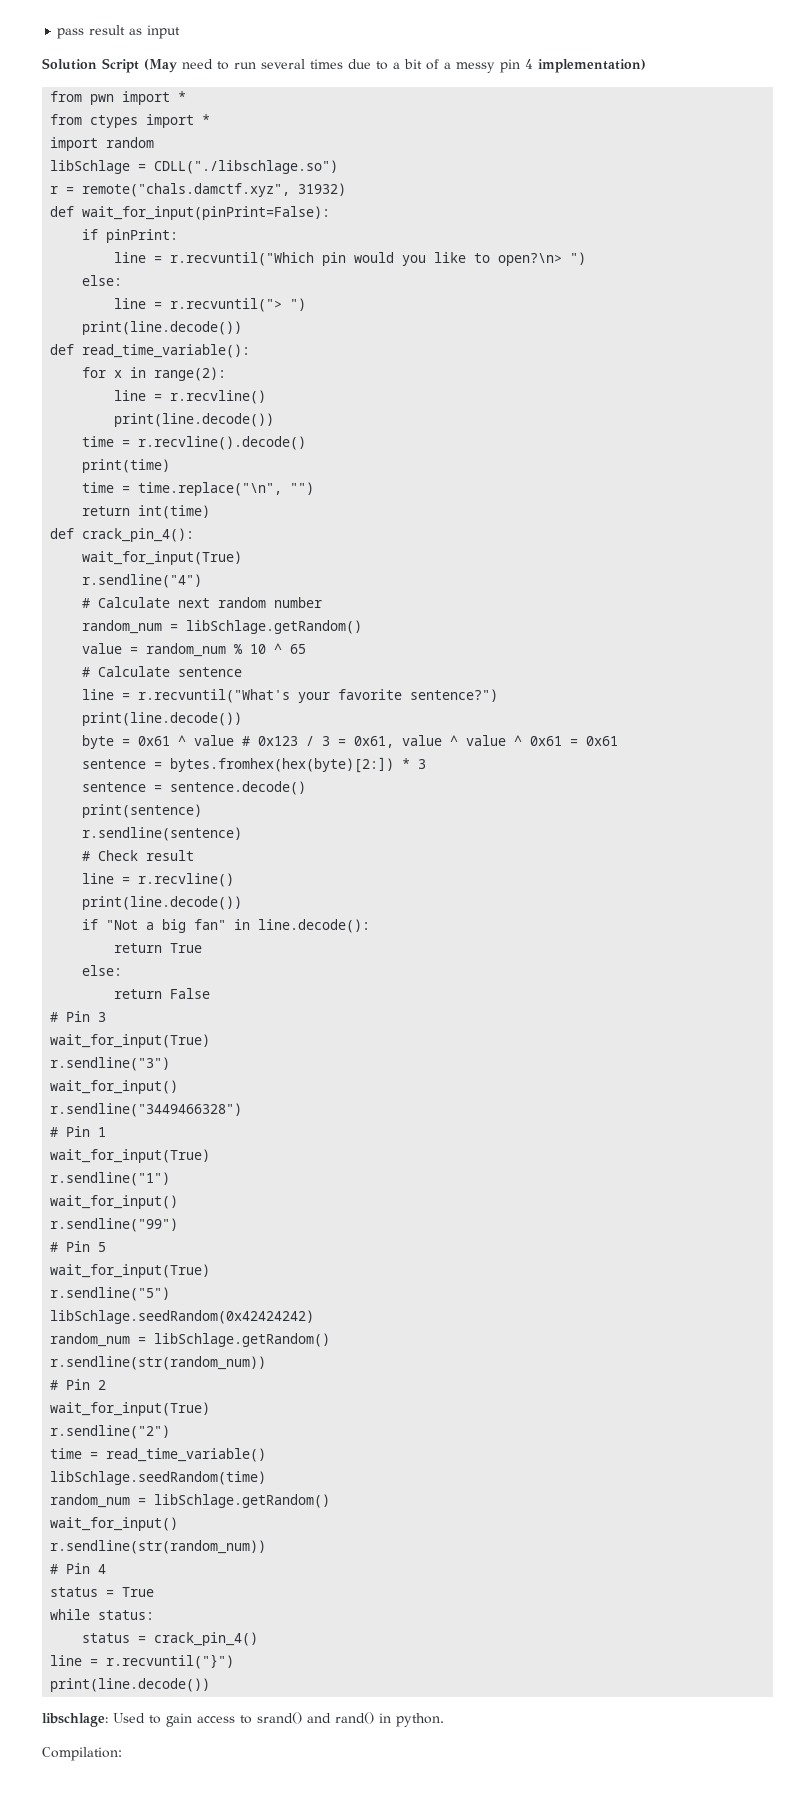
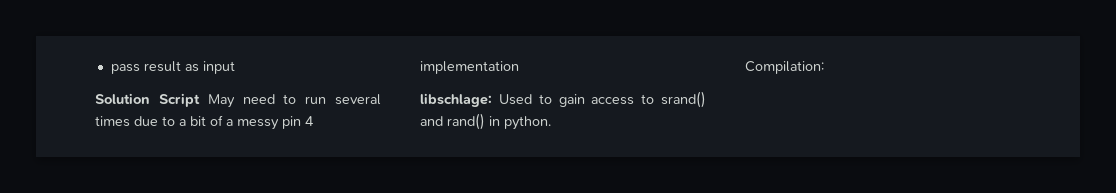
- Solution Script (May need to run several times due to a bit of a messy pin 4 implementation)
- from pwn import *
- from ctypes import *
- import random
- libSchlage = CDLL("./libschlage.so")
- r = remote("chals.damctf.xyz", 31932)
- def wait_for_input(pinPrint=False):
- if pinPrint:
- line = r.recvuntil("Which pin would you like to open?\n> ")
- else:
- line = r.recvuntil("> ")
- print(line.decode())
- def read_time_variable():
- for x in range(2):
- line = r.recvline()
- print(line.decode())
- time = r.recvline().decode()
- print(time)
- time = time.replace("\n", "")
- return int(time)
- def crack_pin_4():
- wait_for_input(True)
- r.sendline("4")
- # Calculate next random number
- random_num = libSchlage.getRandom()
- value = random_num % 10 ^ 65
- # Calculate sentence
- line = r.recvuntil("What's your favorite sentence?")
- print(line.decode())
- byte = 0x61 ^ value # 0x123 / 3 = 0x61, value ^ value ^ 0x61 = 0x61
- sentence = bytes.fromhex(hex(byte)[2:]) * 3
- sentence = sentence.decode()
- print(sentence)
- r.sendline(sentence)
- # Check result
- line = r.recvline()
- print(line.decode())
- if "Not a big fan" in line.decode():
- return True
- else:
- return False
- # Pin 3
- wait_for_input(True)
- r.sendline("3")
- wait_for_input()
- r.sendline("3449466328")
- # Pin 1
- wait_for_input(True)
- r.sendline("1")
- wait_for_input()
- r.sendline("99")
- # Pin 5
- wait_for_input(True)
- r.sendline("5")
- libSchlage.seedRandom(0x42424242)
- random_num = libSchlage.getRandom()
- r.sendline(str(random_num))
- # Pin 2
- wait_for_input(True)
- r.sendline("2")
- time = read_time_variable()
- libSchlage.seedRandom(time)
- random_num = libSchlage.getRandom()
- wait_for_input()
- r.sendline(str(random_num))
- # Pin 4
- status = True
- while status:
- status = crack_pin_4()
- line = r.recvuntil("}")
- print(line.decode())
+ Solution Script May need to run several times due to a bit of a messy pin 4 implementation

